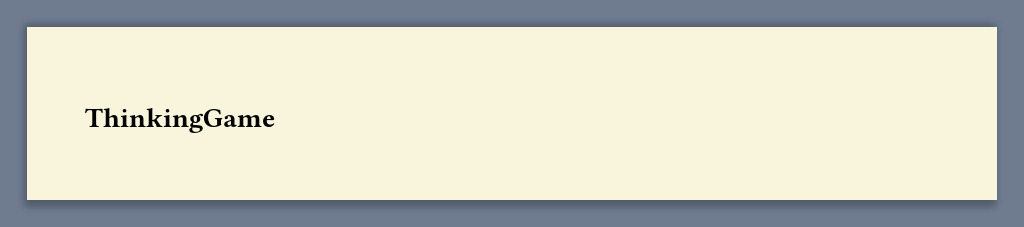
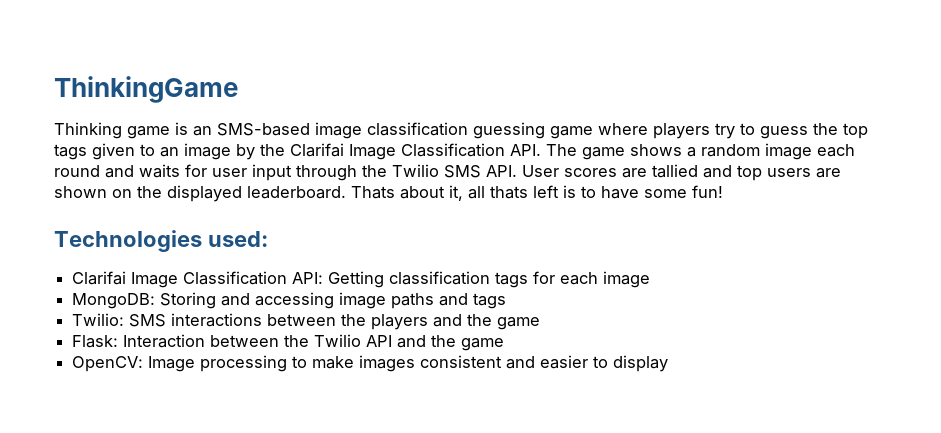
+ Thinking game is an SMS-based image classification guessing game where players try to guess the top tags given to an image by the Clarifai Image Classification API. The game shows a random image each round and waits for user input through the Twilio SMS API. User scores are tallied and top users are shown on the displayed leaderboard. Thats about it, all thats left is to have some fun!
+ Technologies used:
+ Clarifai Image Classification API: Getting classification tags for each image
+ MongoDB: Storing and accessing image paths and tags
+ Twilio: SMS interactions between the players and the game
+ Flask: Interaction between the Twilio API and the game
+ OpenCV: Image processing to make images consistent and easier to display

